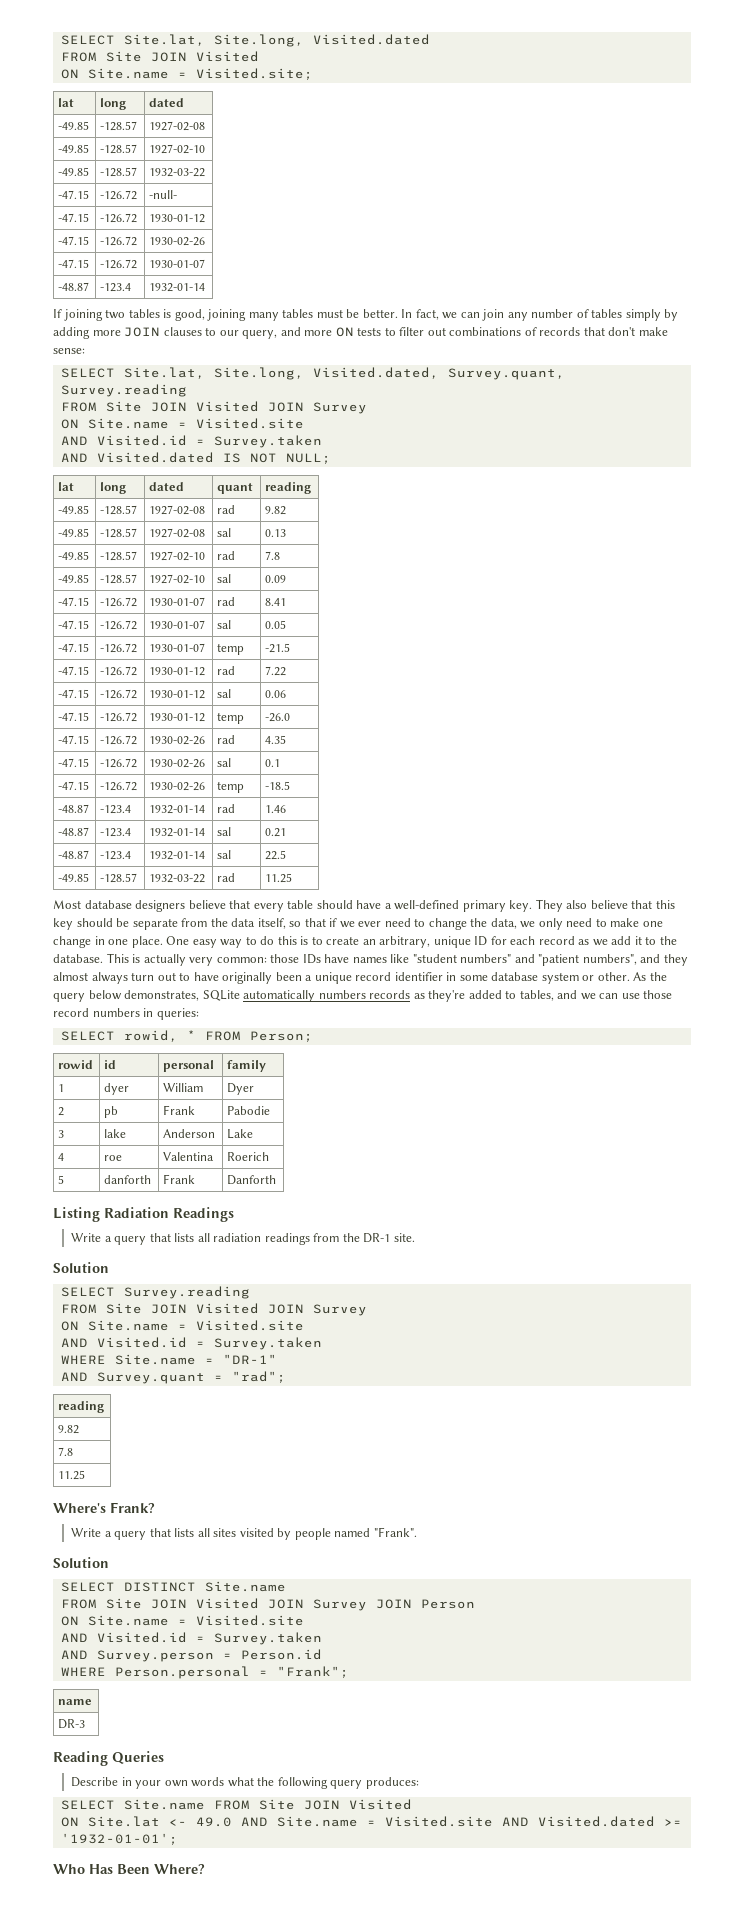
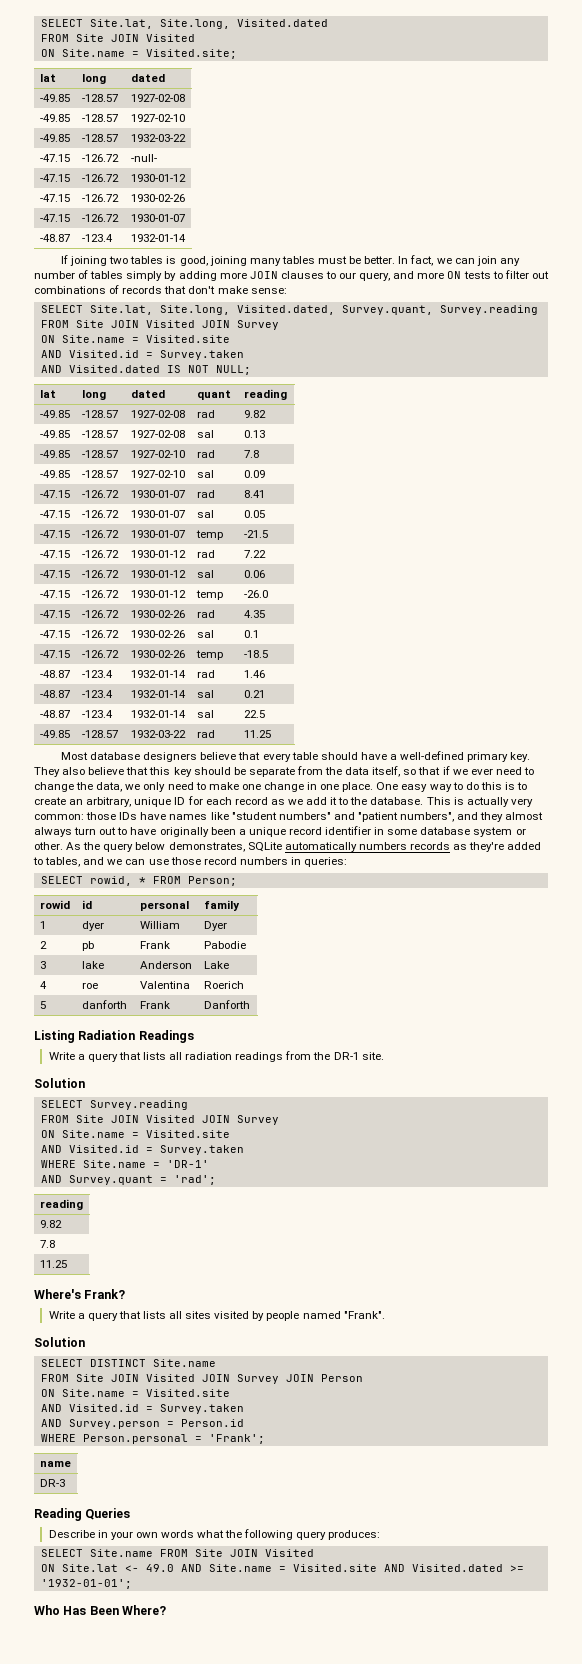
- WHERE Site.name = "DR-1"
+ WHERE Site.name = 'DR-1'
- AND Survey.quant = "rad";
+ AND Survey.quant = 'rad';
- WHERE Person.personal = "Frank";
+ WHERE Person.personal = 'Frank';

